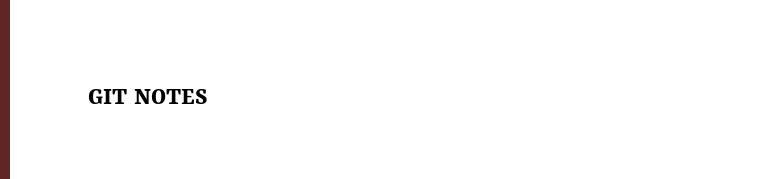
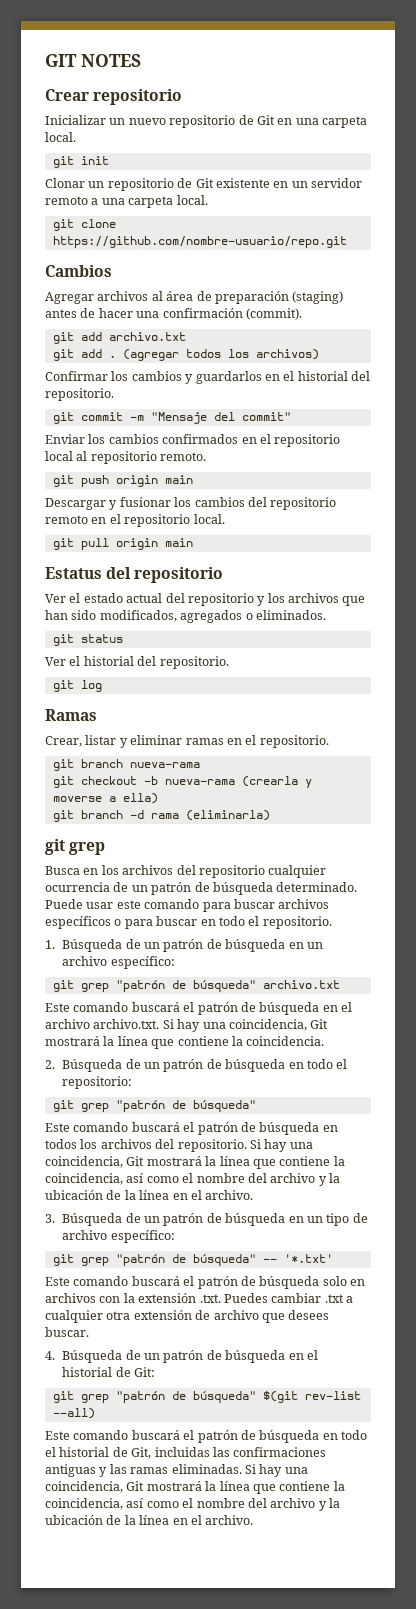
+ Crear repositorio
+ Inicializar un nuevo repositorio de Git en una carpeta local.
+ git init
+ Clonar un repositorio de Git existente en un servidor remoto a una carpeta local.
+ git clone https://github.com/nombre-usuario/repo.git
+ Cambios
+ Agregar archivos al área de preparación (staging) antes de hacer una confirmación (commit).
+ git add archivo.txt
+ git add . (agregar todos los archivos)
+ Confirmar los cambios y guardarlos en el historial del repositorio.
+ git commit -m "Mensaje del commit"
+ Enviar los cambios confirmados en el repositorio local al repositorio remoto.
+ git push origin main
+ Descargar y fusionar los cambios del repositorio remoto en el repositorio local.
+ git pull origin main
+ Estatus del repositorio
+ Ver el estado actual del repositorio y los archivos que han sido modificados, agregados o eliminados.
+ git status
+ Ver el historial del repositorio.
+ git log
+ Ramas
+ Crear, listar y eliminar ramas en el repositorio.
+ git branch nueva-rama
+ git checkout -b nueva-rama (crearla y moverse a ella)
+ git branch -d rama (eliminarla)
+ git grep
+ Busca en los archivos del repositorio cualquier ocurrencia de un patrón de búsqueda determinado. Puede usar este comando para buscar archivos específicos o para buscar en todo el repositorio.
+ 1. Búsqueda de un patrón de búsqueda en un archivo específico:
+ git grep "patrón de búsqueda" archivo.txt
+ Este comando buscará el patrón de búsqueda en el archivo archivo.txt. Si hay una coincidencia, Git mostrará la línea que contiene la coincidencia.
+ 2. Búsqueda de un patrón de búsqueda en todo el repositorio:
+ git grep "patrón de búsqueda"
+ Este comando buscará el patrón de búsqueda en todos los archivos del repositorio. Si hay una coincidencia, Git mostrará la línea que contiene la coincidencia, así como el nombre del archivo y la ubicación de la línea en el archivo.
+ 3. Búsqueda de un patrón de búsqueda en un tipo de archivo específico:
+ git grep "patrón de búsqueda" -- '*.txt'
+ Este comando buscará el patrón de búsqueda solo en archivos con la extensión .txt. Puedes cambiar .txt a cualquier otra extensión de archivo que desees buscar.
+ 4. Búsqueda de un patrón de búsqueda en el historial de Git:
+ git grep "patrón de búsqueda" $(git rev-list --all)
+ Este comando buscará el patrón de búsqueda en todo el historial de Git, incluidas las confirmaciones antiguas y las ramas eliminadas. Si hay una coincidencia, Git mostrará la línea que contiene la coincidencia, así como el nombre del archivo y la ubicación de la línea en el archivo.

